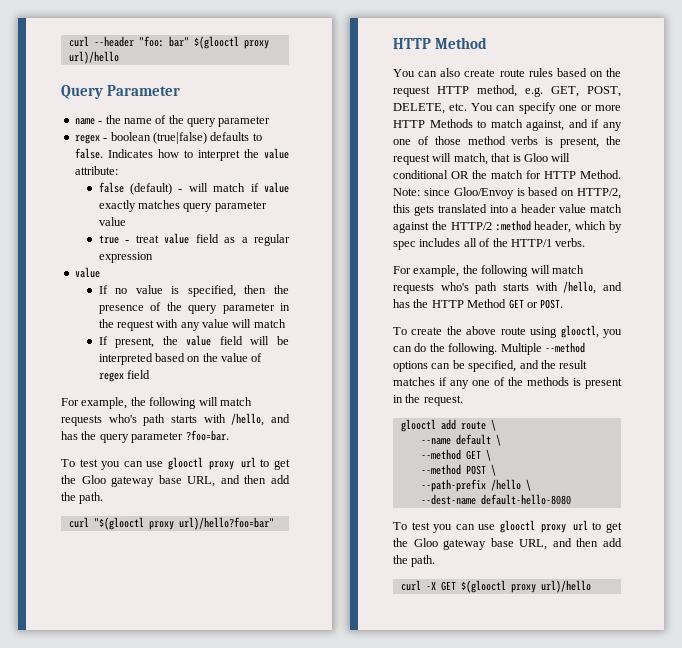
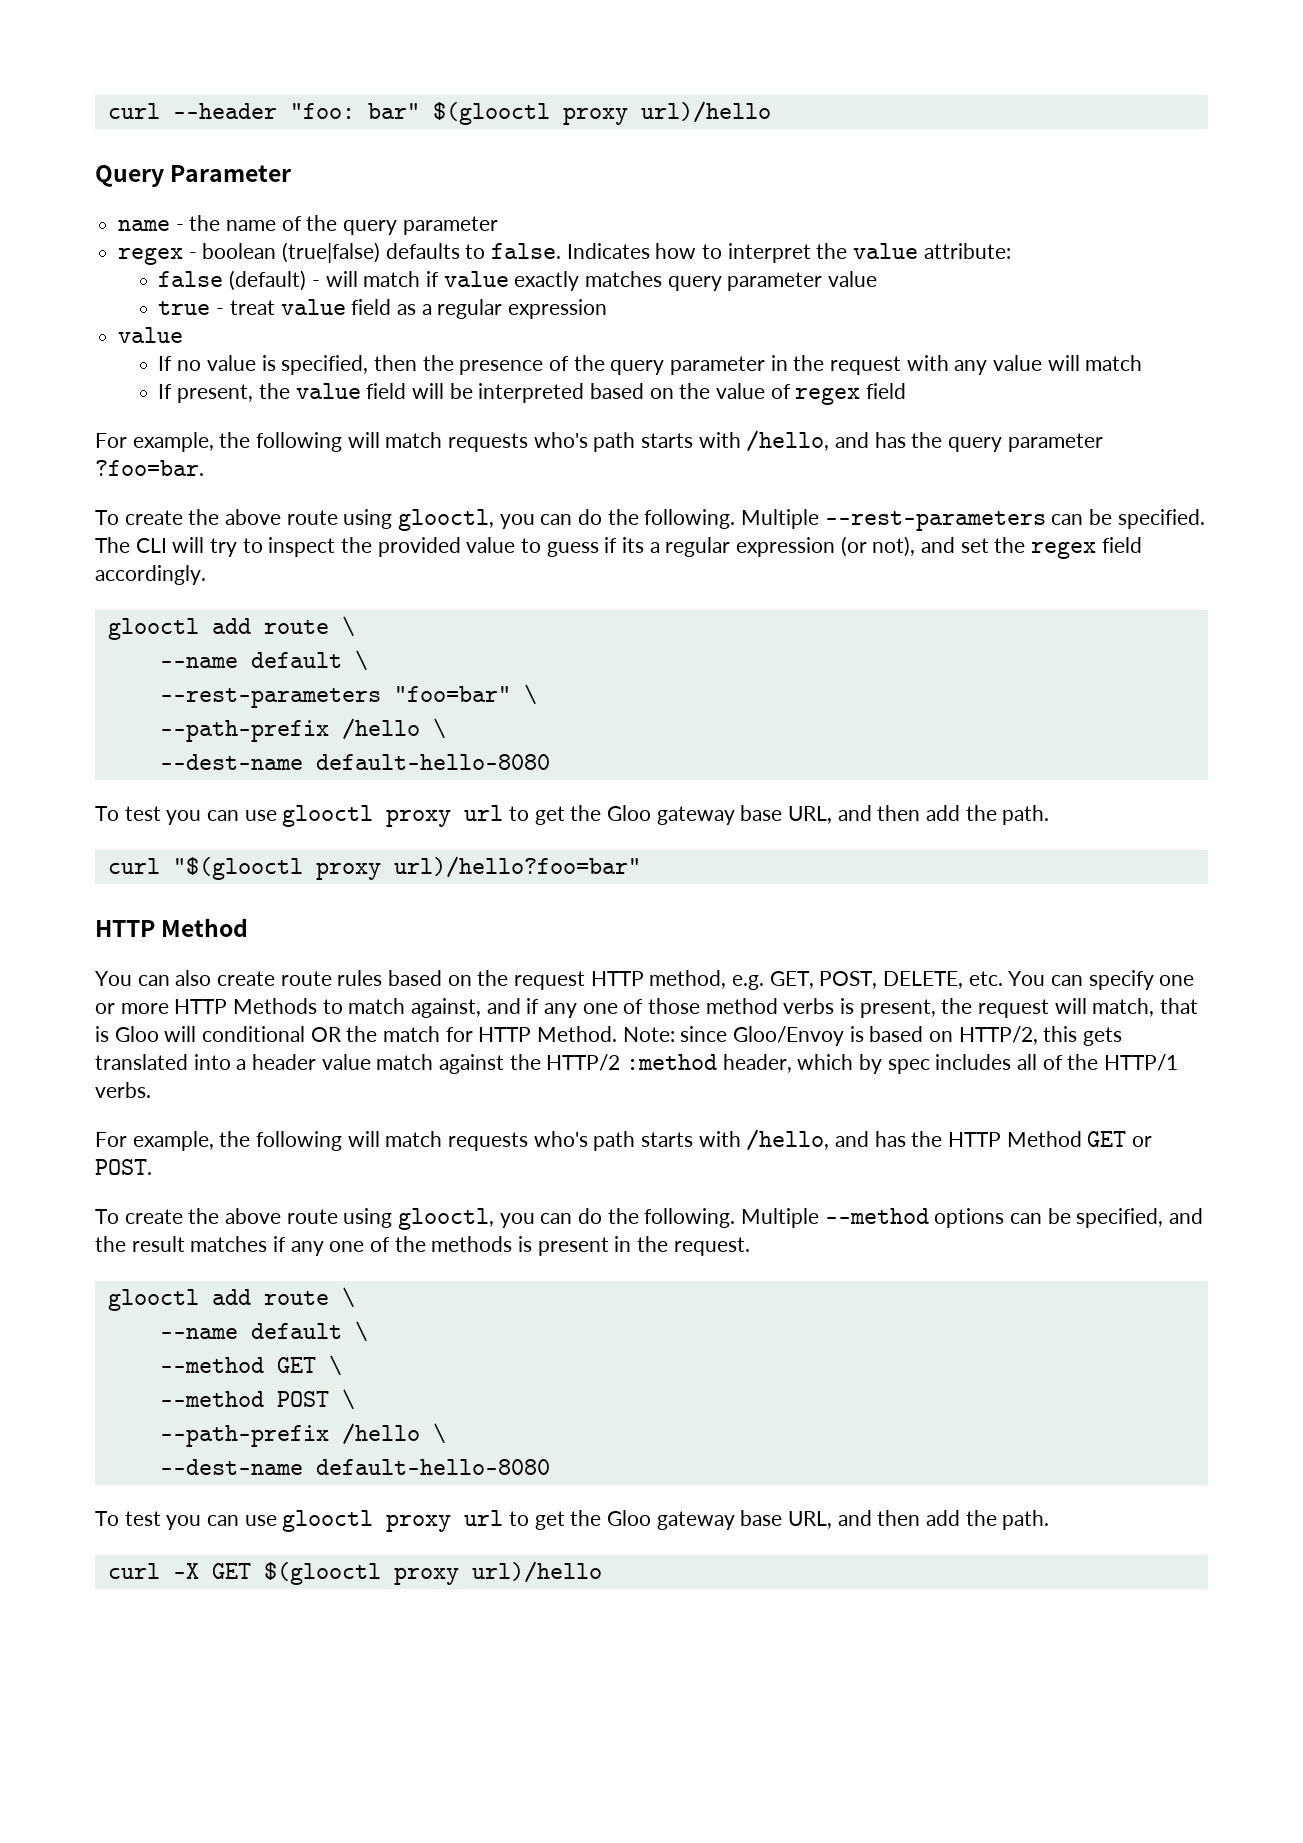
+ To create the above route using glooctl, you can do the following. Multiple --rest-parameters can be specified. The CLI will try to inspect the provided value to guess if its a regular expression (or not), and set the regex field accordingly.
+ glooctl add route \
+ --name default \
+ --rest-parameters "foo=bar" \
+ --path-prefix /hello \
+ --dest-name default-hello-8080

